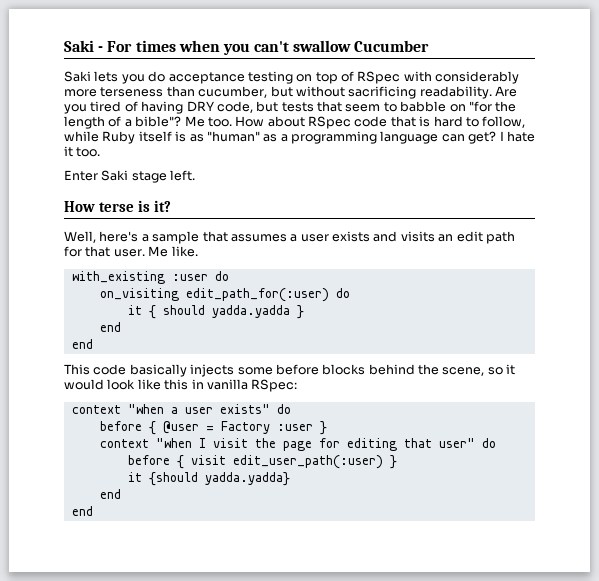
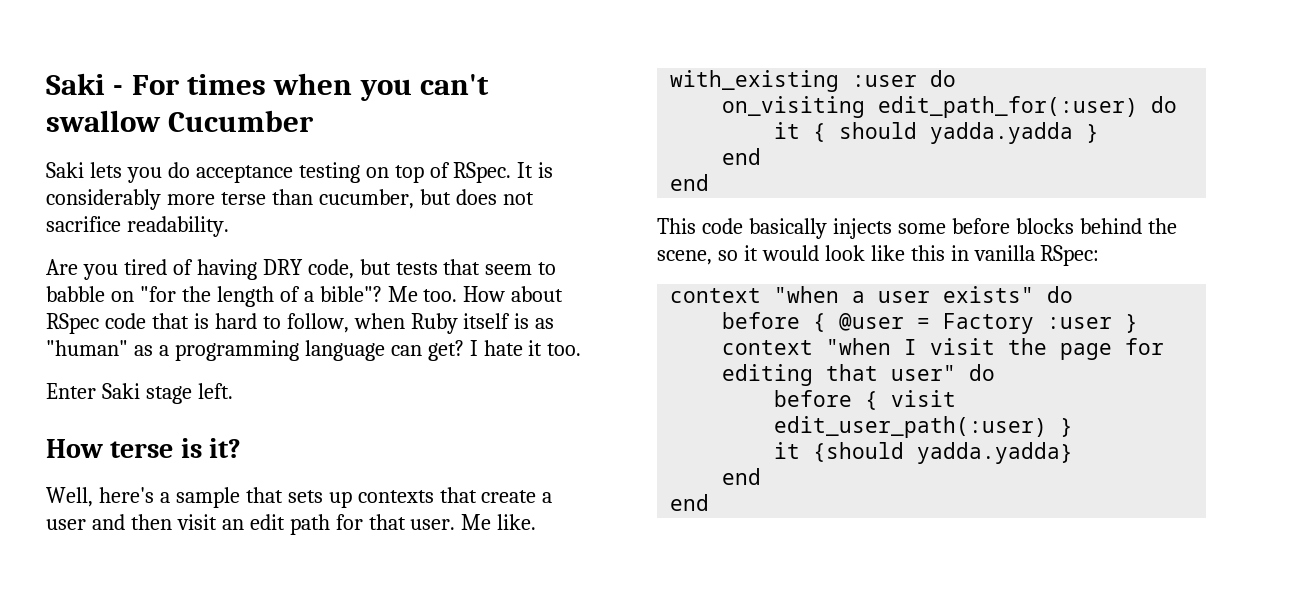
- Saki lets you do acceptance testing on top of RSpec with considerably more terseness than cucumber, but without sacrificing readability. Are you tired of having DRY code, but tests that seem to babble on "for the length of a bible"?
+ Saki lets you do acceptance testing on top of RSpec. It is considerably more terse than cucumber, but does not sacrifice readability.
+ Are you tired of having DRY code, but tests that seem to babble on "for the length of a bible"?
- How about RSpec code that is hard to follow, while Ruby itself is as "human" as a programming language can get?
+ How about RSpec code that is hard to follow, when Ruby itself is as "human" as a programming language can get?
- Well, here's a sample that assumes a user exists and visits an edit path for that user.
+ Well, here's a sample that sets up contexts that create a user and then visit an edit path for that user.

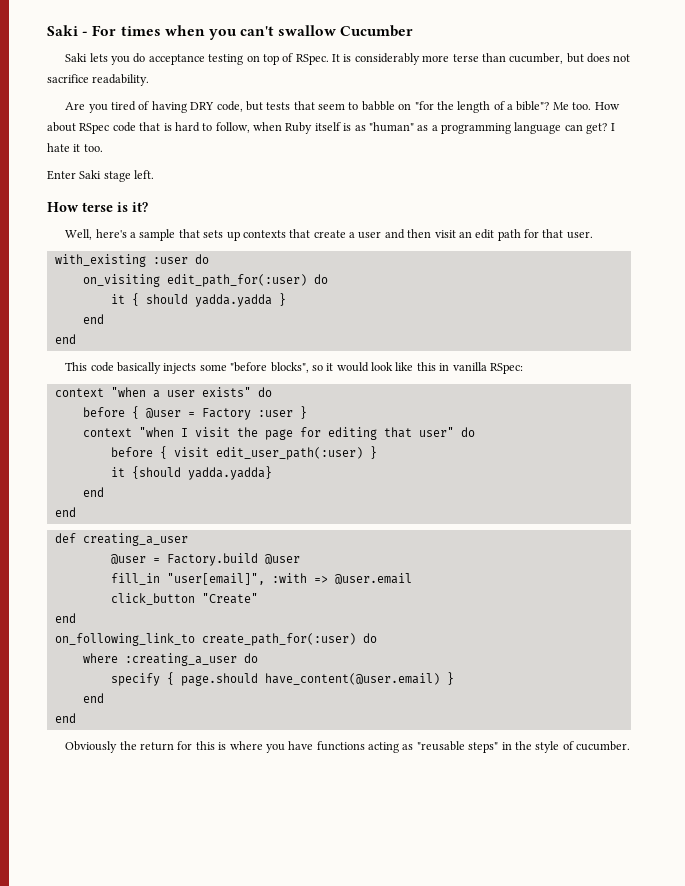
- Me like.
- This code basically injects some before blocks behind the scene, so it would look like this in vanilla RSpec:
+ This code basically injects some "before blocks", so it would look like this in vanilla RSpec:
+ def creating_a_user
+ @user = Factory.build @user
+ fill_in "user[email]", :with => @user.email
+ click_button "Create"
+ end
+ on_following_link_to create_path_for(:user) do
+ where :creating_a_user do
+ specify { page.should have_content(@user.email) }
+ end
+ end
+ Obviously the return for this is where you have functions acting as "reusable steps" in the style of cucumber.

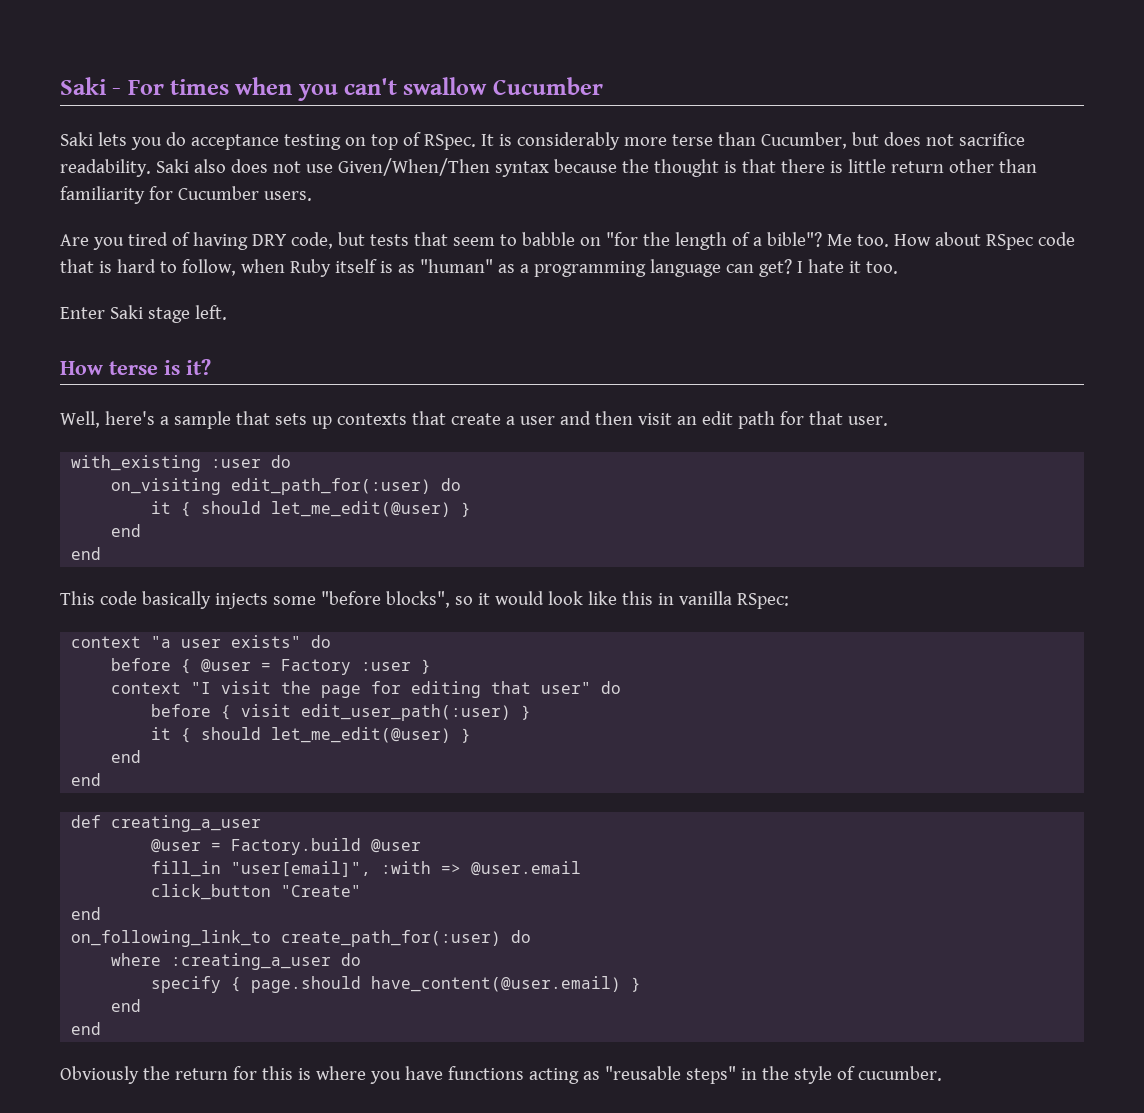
- It is considerably more terse than cucumber, but does not sacrifice readability.
+ It is considerably more terse than Cucumber, but does not sacrifice readability. Saki also does not use Given/When/Then syntax because the thought is that there is little return other than familiarity for Cucumber users.
  on_visiting edit_path_for(:user) do
- it { should yadda.yadda }
+ it { should let_me_edit(@user) }
- context "when a user exists" do
+ context "a user exists" do
- context "when I visit the page for editing that user" do
+ context "I visit the page for editing that user" do
  before { visit edit_user_path(:user) }
- it {should yadda.yadda}
+ it { should let_me_edit(@user) }

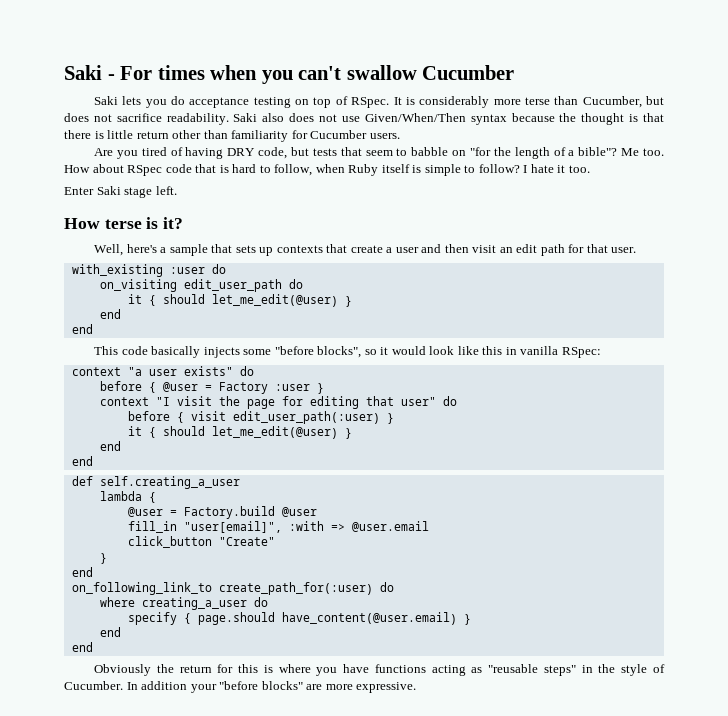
- How about RSpec code that is hard to follow, when Ruby itself is as "human" as a programming language can get?
+ How about RSpec code that is hard to follow, when Ruby itself is simple to follow?
- on_visiting edit_path_for(:user) do
+ on_visiting edit_user_path do
- def creating_a_user
+ def self.creating_a_user
+ lambda {
  click_button "Create"
+ }
- where :creating_a_user do
+ where creating_a_user do
- Obviously the return for this is where you have functions acting as "reusable steps" in the style of cucumber.
+ Obviously the return for this is where you have functions acting as "reusable steps" in the style of Cucumber. In addition your "before blocks" are more expressive.

